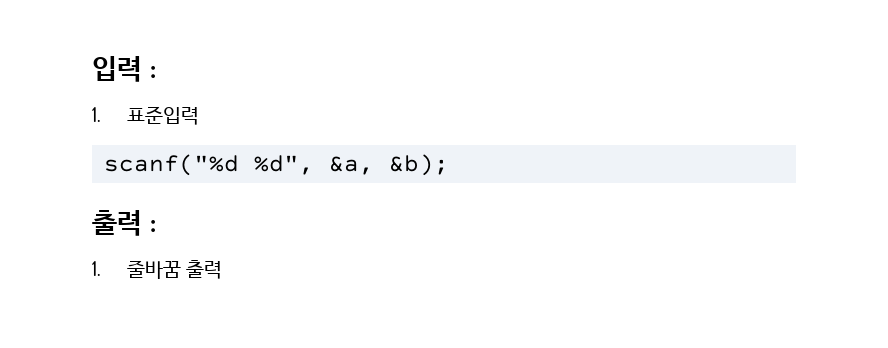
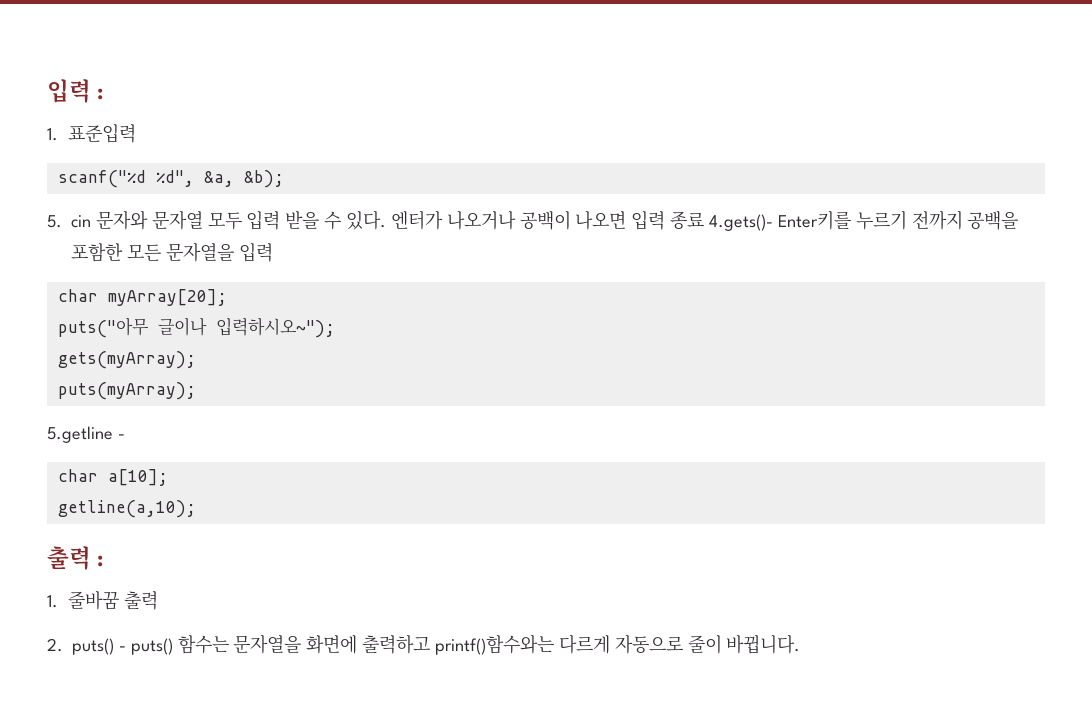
+ 5. cin 문자와 문자열 모두 입력 받을 수 있다. 엔터가 나오거나 공백이 나오면 입력 종료 4.gets()- Enter키를 누르기 전까지 공백을 포함한 모든 문자열을 입력
+ char myArray[20];
+ puts("아무 글이나 입력하시오~");
+ gets(myArray);
+ puts(myArray);
+ 5.getline -
+ char a[10];
+ getline(a,10);
+ 2. puts() - puts() 함수는 문자열을 화면에 출력하고 printf()함수와는 다르게 자동으로 줄이 바뀝니다.

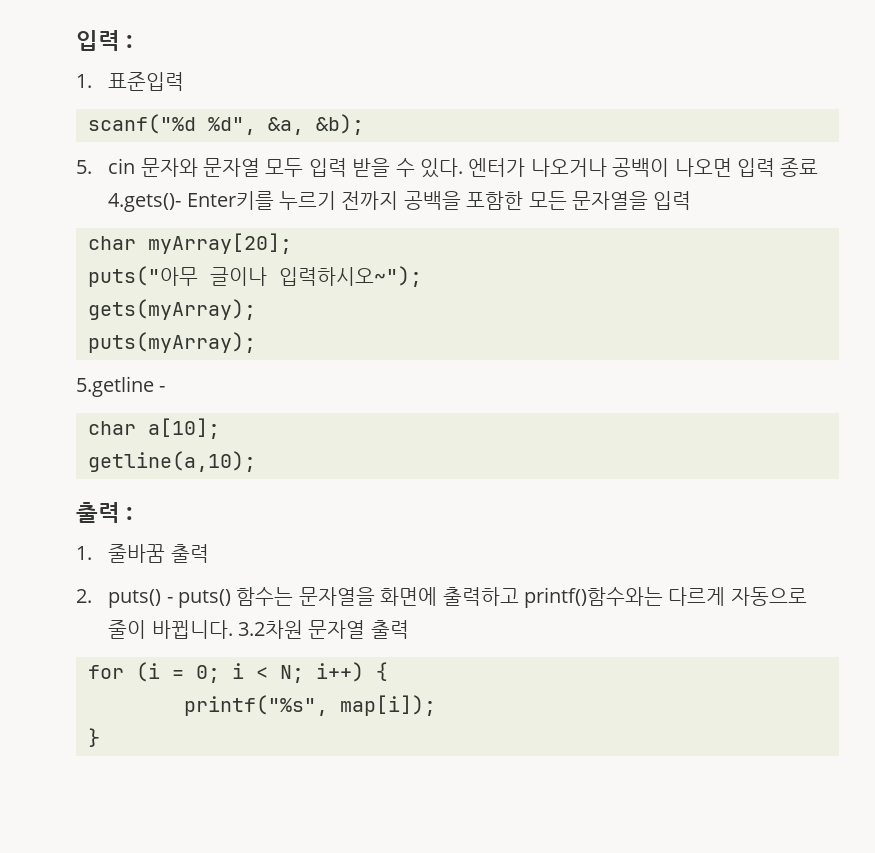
+ 3.2차원 문자열 출력
+ for (i = 0; i < N; i++) {
+ printf("%s", map[i]);
+ }

